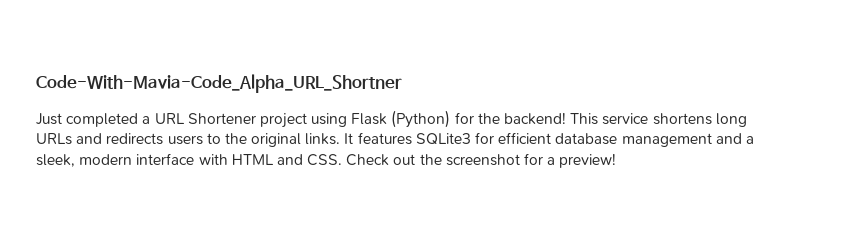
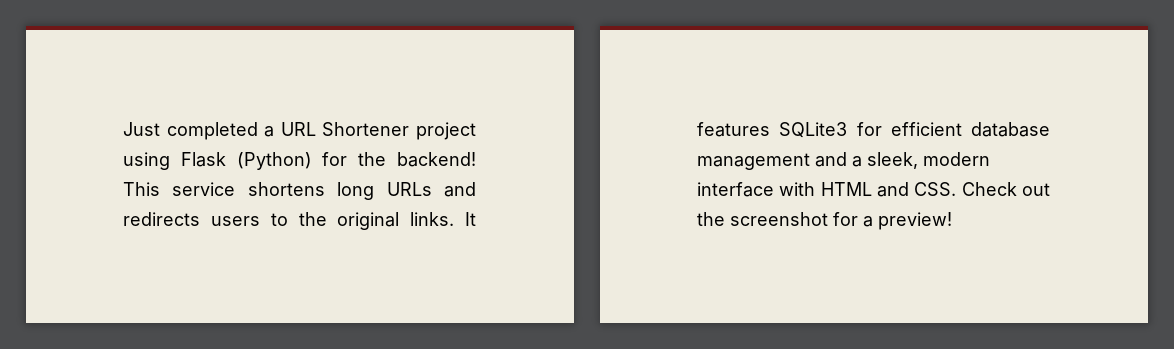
- Code-With-Mavia-Code_Alpha_URL_Shortner

